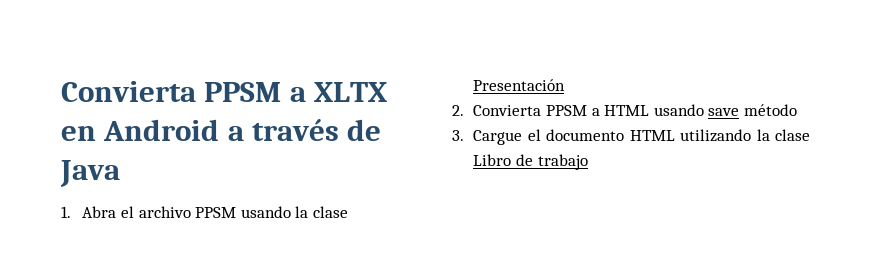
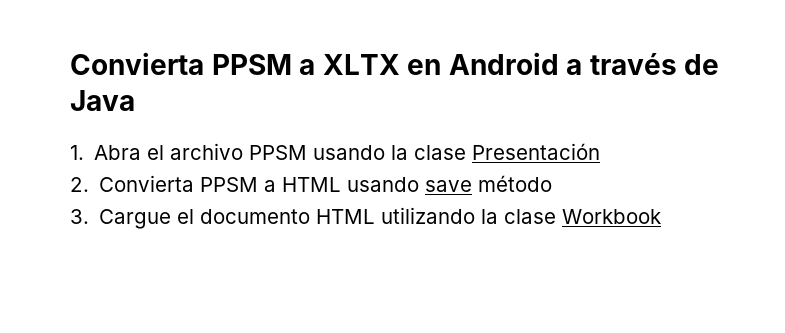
- 3. Cargue el documento HTML utilizando la clase Libro de trabajo
+ 3. Cargue el documento HTML utilizando la clase Workbook

